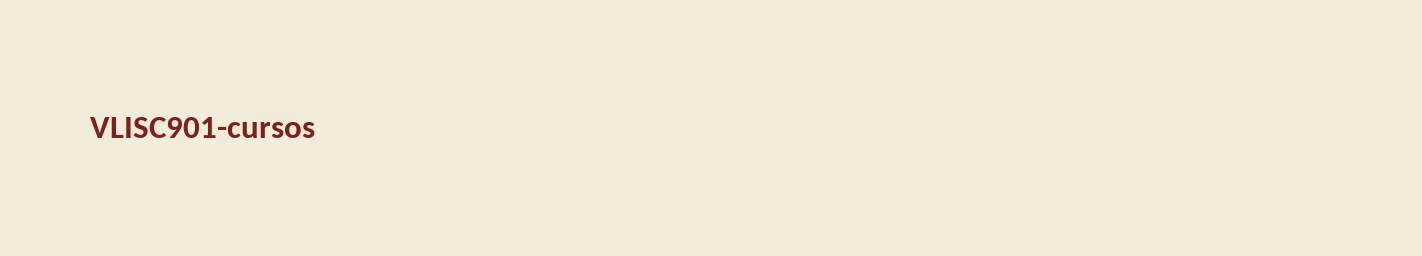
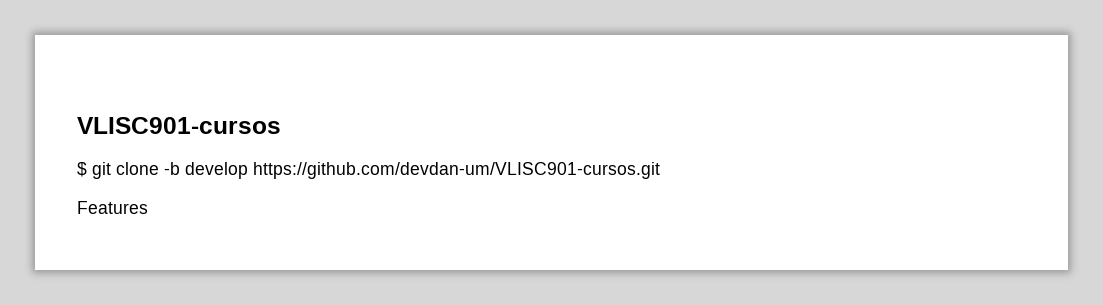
+ $ git clone -b develop https://github.com/devdan-um/VLISC901-cursos.git
+ Features

